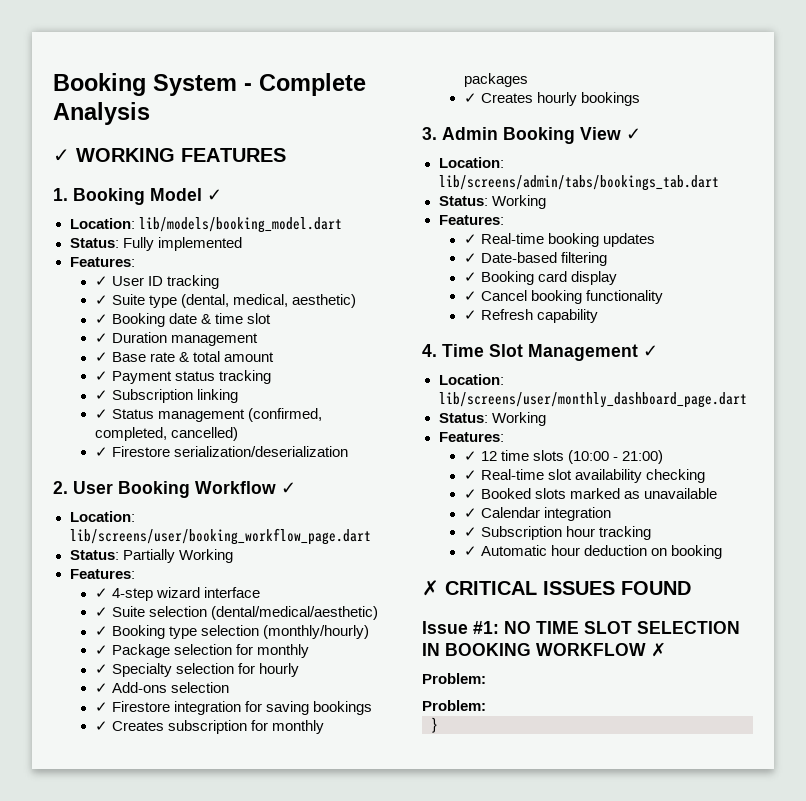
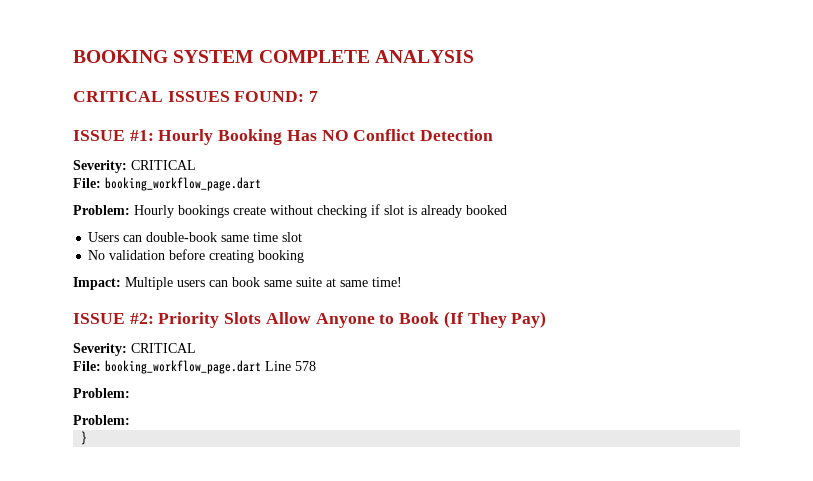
- Booking System - Complete Analysis
- ✓ WORKING FEATURES
- 1. Booking Model ✓
- Location: lib/models/booking_model.dart
- Status: Fully implemented
- Features:
- ✓ User ID tracking
- ✓ Suite type (dental, medical, aesthetic)
- ✓ Booking date & time slot
- ✓ Duration management
- ✓ Base rate & total amount
- ✓ Payment status tracking
- ✓ Subscription linking
- ✓ Status management (confirmed, completed, cancelled)
- ✓ Firestore serialization/deserialization
- 2. User Booking Workflow ✓
- Location: lib/screens/user/booking_workflow_page.dart
- Status: Partially Working
- Features:
- ✓ 4-step wizard interface
- ✓ Suite selection (dental/medical/aesthetic)
- ✓ Booking type selection (monthly/hourly)
- ✓ Package selection for monthly
- ✓ Specialty selection for hourly
- ✓ Add-ons selection
- ✓ Firestore integration for saving bookings
- ✓ Creates subscription for monthly packages
- ✓ Creates hourly bookings
- 3. Admin Booking View ✓
- Location: lib/screens/admin/tabs/bookings_tab.dart
- Status: Working
- Features:
- ✓ Real-time booking updates
- ✓ Date-based filtering
- ✓ Booking card display
- ✓ Cancel booking functionality
- ✓ Refresh capability
- 4. Time Slot Management ✓
- Location: lib/screens/user/monthly_dashboard_page.dart
- Status: Working
- Features:
- ✓ 12 time slots (10:00 - 21:00)
- ✓ Real-time slot availability checking
- ✓ Booked slots marked as unavailable
- ✓ Calendar integration
- ✓ Subscription hour tracking
- ✓ Automatic hour deduction on booking
- ✗ CRITICAL ISSUES FOUND
- Issue #1: NO TIME SLOT SELECTION IN BOOKING WORKFLOW ✗
+ BOOKING SYSTEM COMPLETE ANALYSIS
+ CRITICAL ISSUES FOUND: 7
+ ISSUE #1: Hourly Booking Has NO Conflict Detection
+ Severity: CRITICAL
+ File: booking_workflow_page.dart
+ Problem: Hourly bookings create without checking if slot is already booked
+ Users can double-book same time slot
+ No validation before creating booking
+ Impact: Multiple users can book same suite at same time!
+ ISSUE #2: Priority Slots Allow Anyone to Book (If They Pay)
+ Severity: CRITICAL
+ File: booking_workflow_page.dart Line 578

